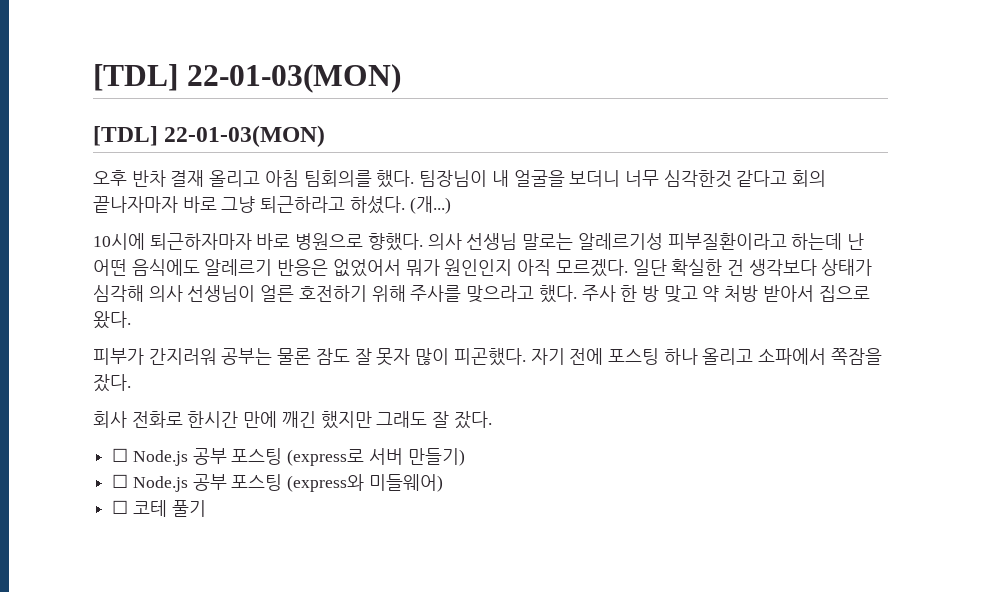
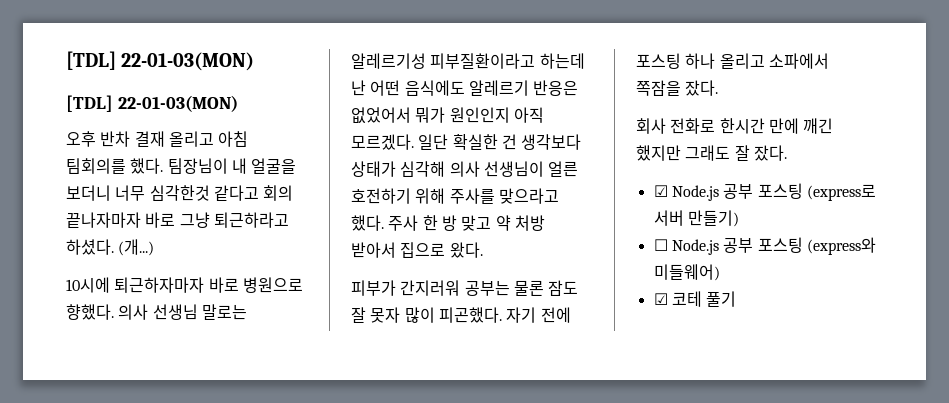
- ☐ Node.js 공부 포스팅 (express로 서버 만들기)
+ ☑ Node.js 공부 포스팅 (express로 서버 만들기)
- ☐ 코테 풀기
+ ☑ 코테 풀기

